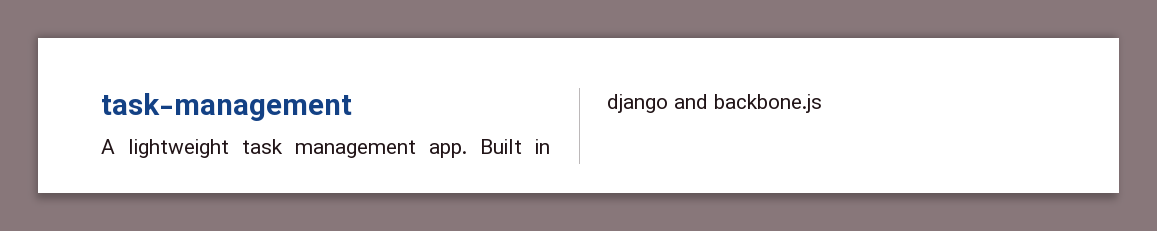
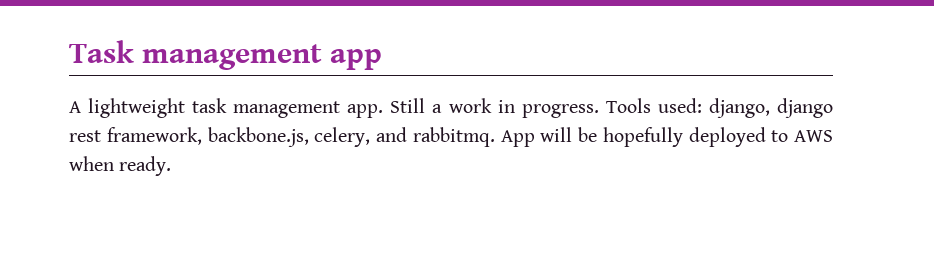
- task-management
+ Task management app
- Built in django and backbone.js
+ Still a work in progress. Tools used: django, django rest framework, backbone.js, celery, and rabbitmq. App will be hopefully deployed to AWS when ready.

